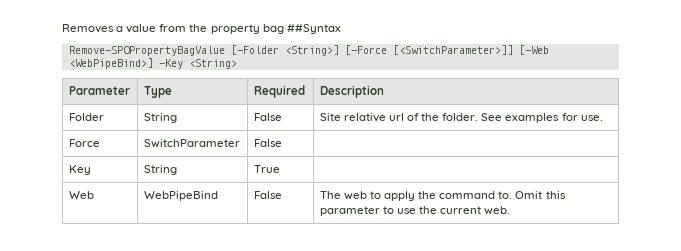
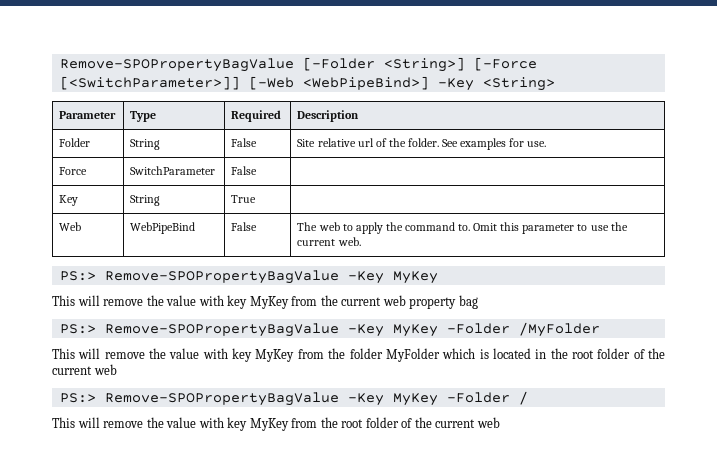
- Removes a value from the property bag ##Syntax
  Web | WebPipeBind | False | The web to apply the command to. Omit this parameter to use the current web.
+ PS:> Remove-SPOPropertyBagValue -Key MyKey
+ This will remove the value with key MyKey from the current web property bag
+ PS:> Remove-SPOPropertyBagValue -Key MyKey -Folder /MyFolder
+ This will remove the value with key MyKey from the folder MyFolder which is located in the root folder of the current web
+ PS:> Remove-SPOPropertyBagValue -Key MyKey -Folder /
+ This will remove the value with key MyKey from the root folder of the current web

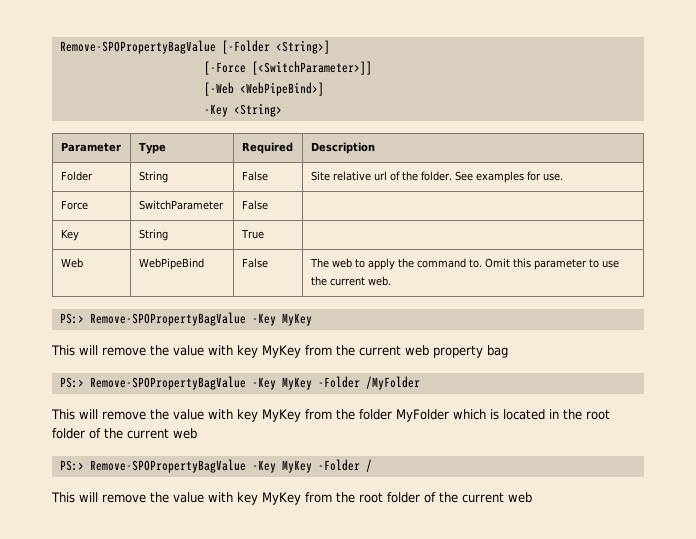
- Remove-SPOPropertyBagValue [-Folder <String>] [-Force [<SwitchParameter>]] [-Web <WebPipeBind>] -Key <String>
+ Remove-SPOPropertyBagValue [-Folder <String>]
+ [-Force [<SwitchParameter>]]
+ [-Web <WebPipeBind>]
+ -Key <String>

